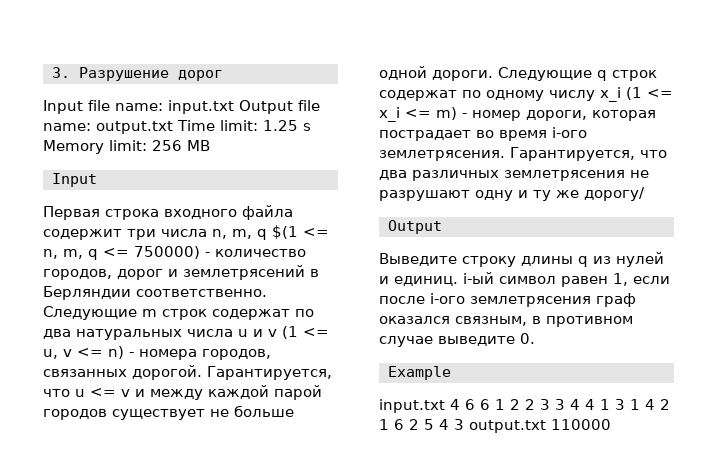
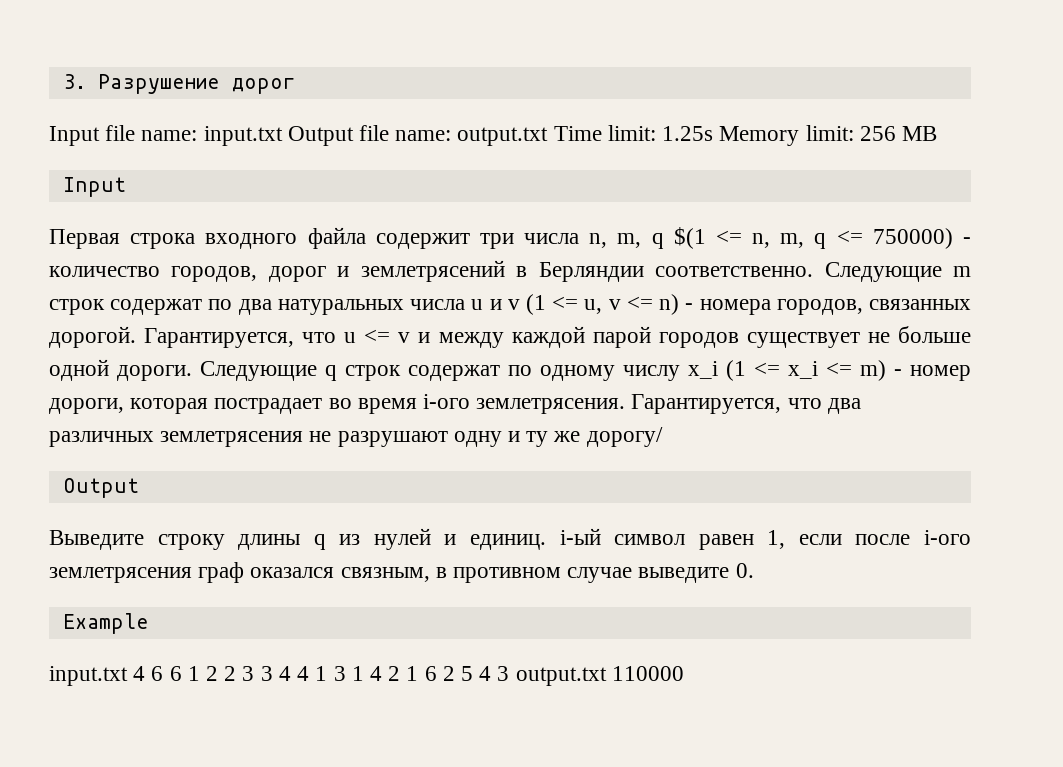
- Input file name: input.txt Output file name: output.txt Time limit: 1.25 s Memory limit: 256 MB
+ Input file name: input.txt Output file name: output.txt Time limit: 1.25s Memory limit: 256 MB

